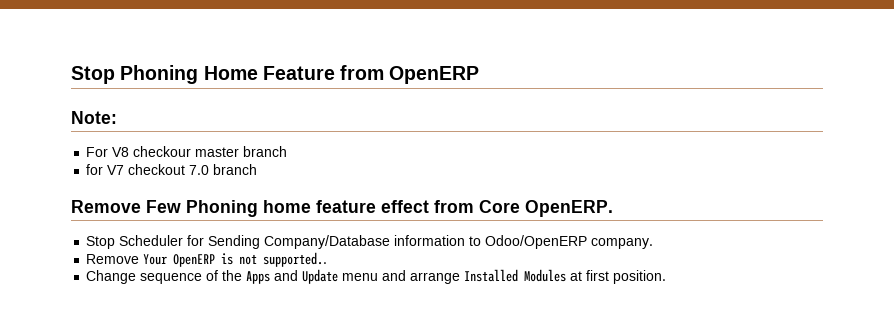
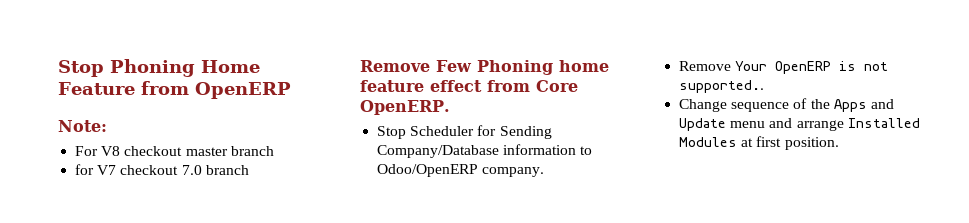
- For V8 checkour master branch
+ For V8 checkout master branch

